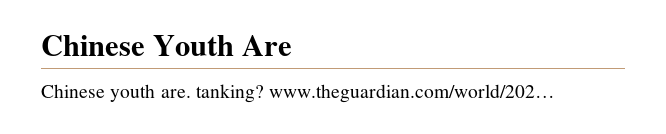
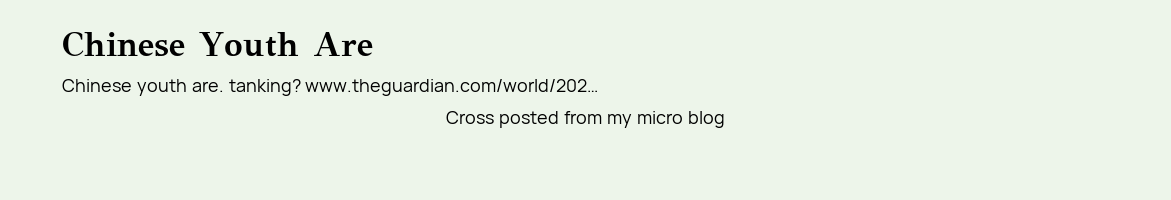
+ Cross posted from my micro blog

